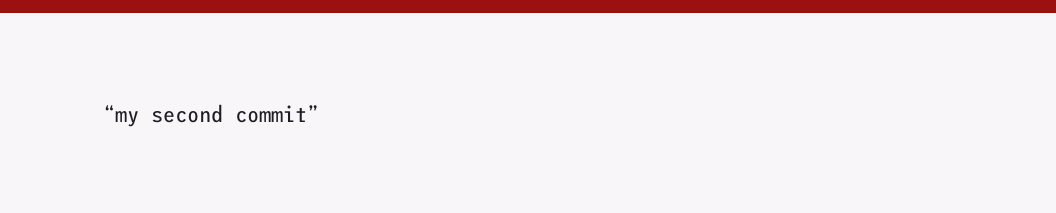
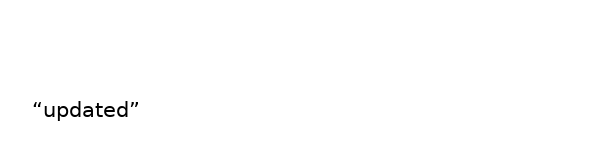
- “my second commit”
+ “updated”

